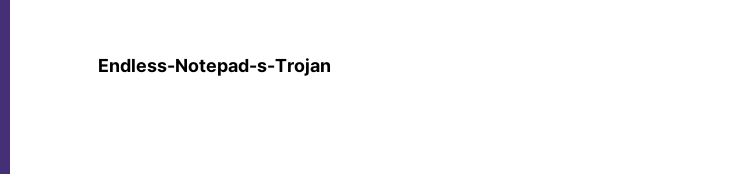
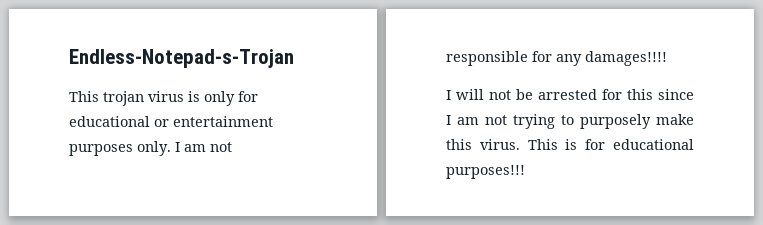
+ This trojan virus is only for educational or entertainment purposes only. I am not responsible for any damages!!!!
+ I will not be arrested for this since I am not trying to purposely make this virus. This is for educational purposes!!!

